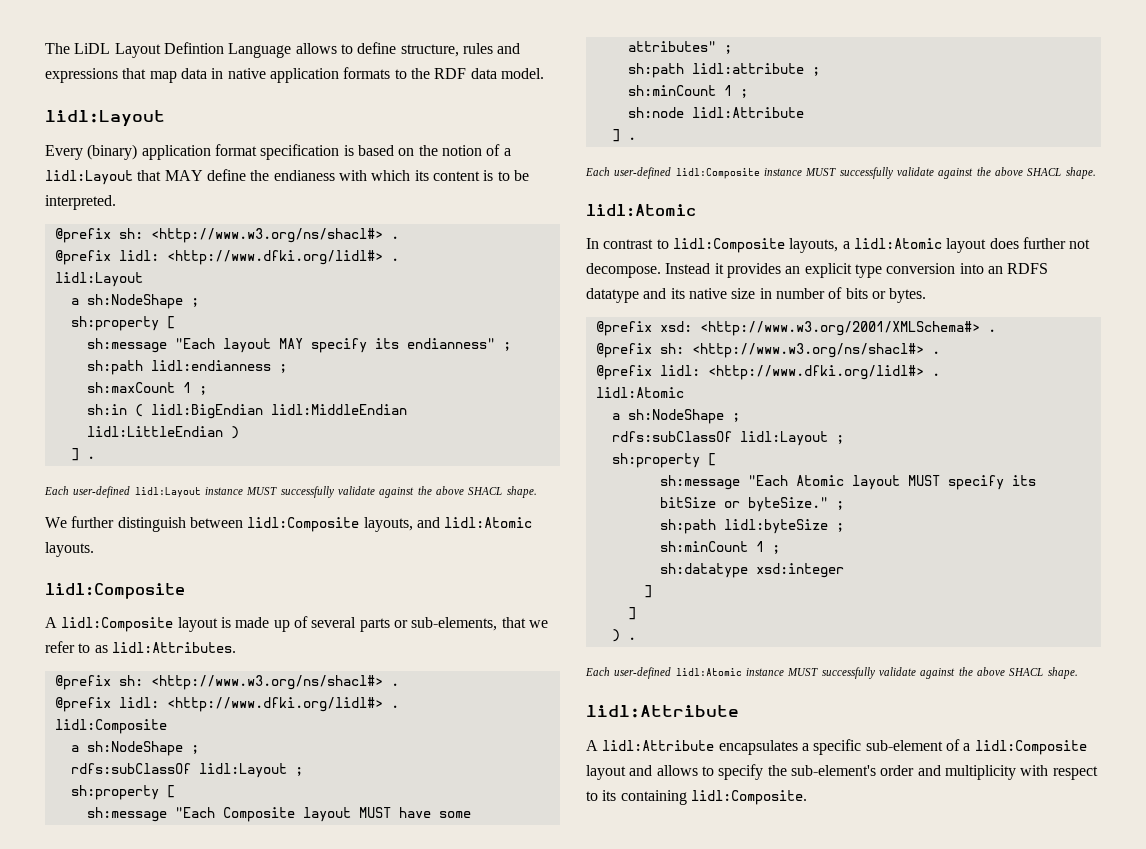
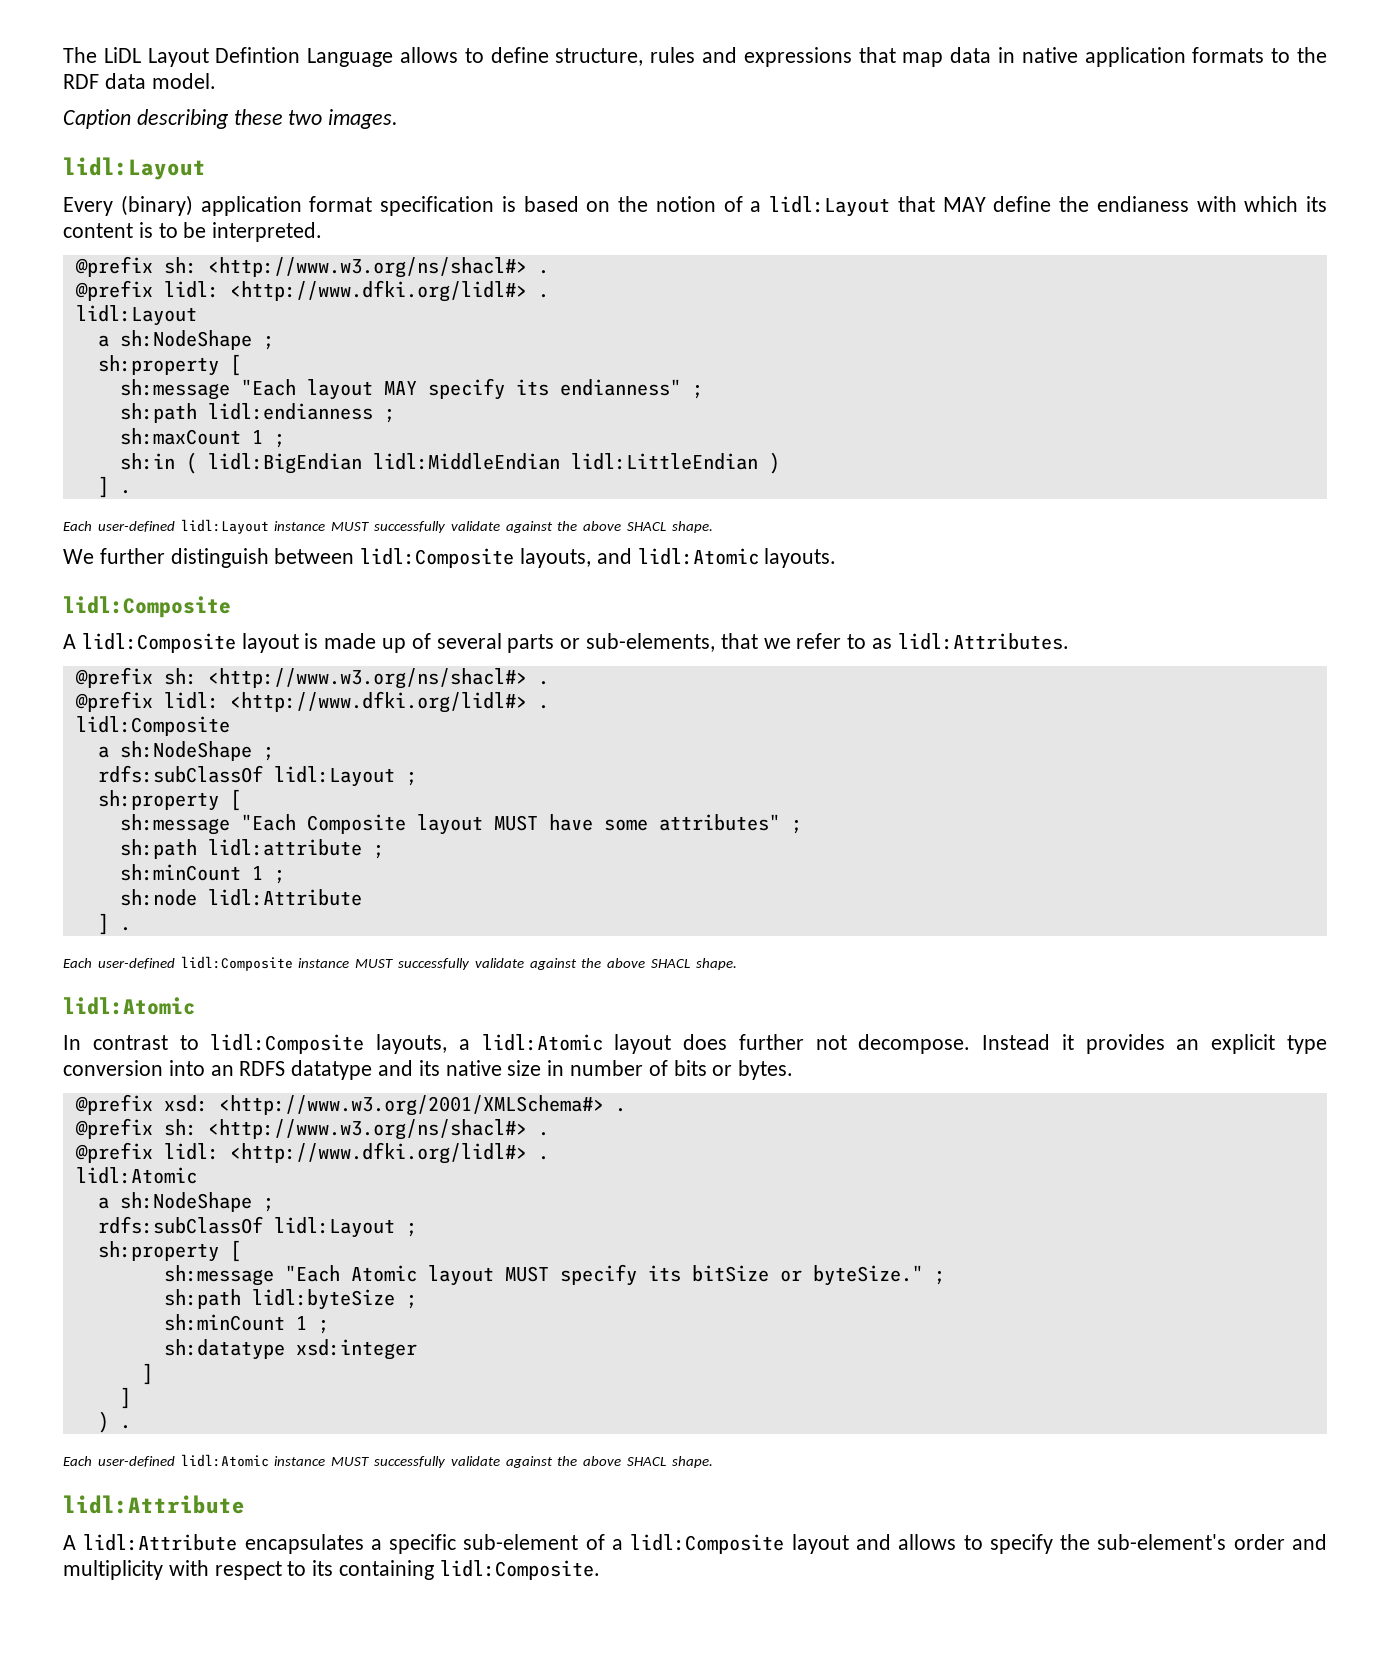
+ Caption describing these two images.

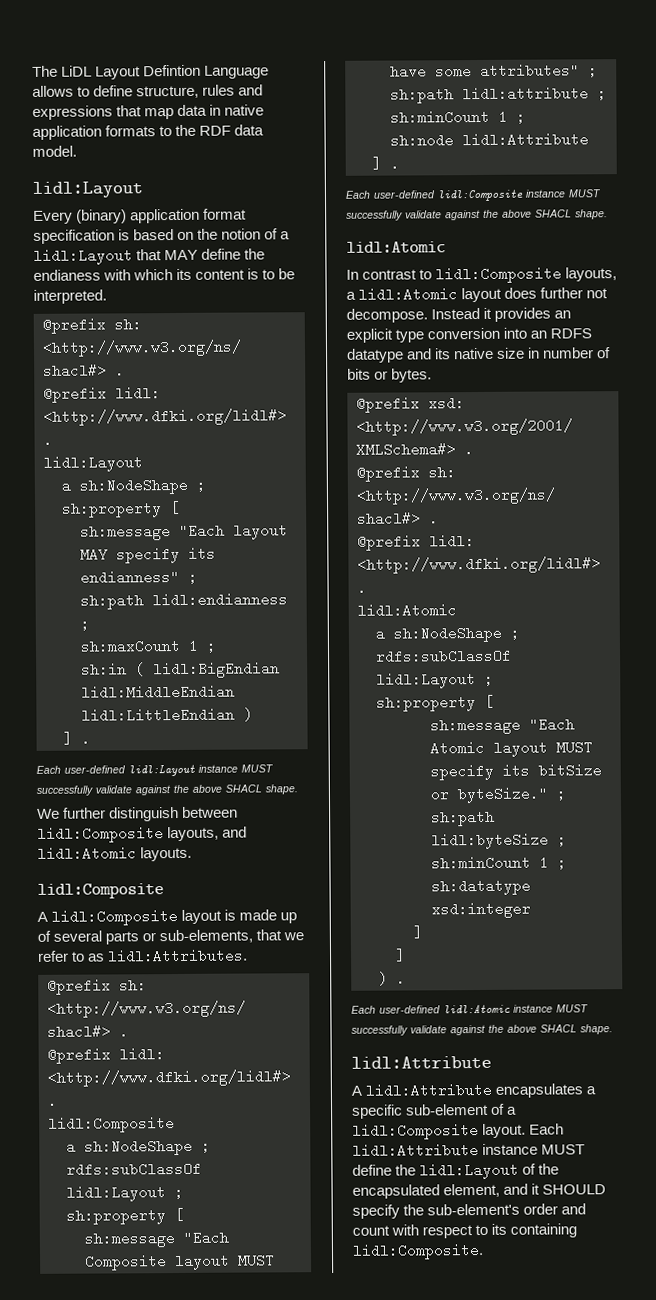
- Caption describing these two images.
- A lidl:Attribute encapsulates a specific sub-element of a lidl:Composite layout and allows to specify the sub-element's order and multiplicity with respect to its containing lidl:Composite.
+ A lidl:Attribute encapsulates a specific sub-element of a lidl:Composite layout. Each lidl:Attribute instance MUST define the lidl:Layout of the encapsulated element, and it SHOULD specify the sub-element's order and count with respect to its containing lidl:Composite.

